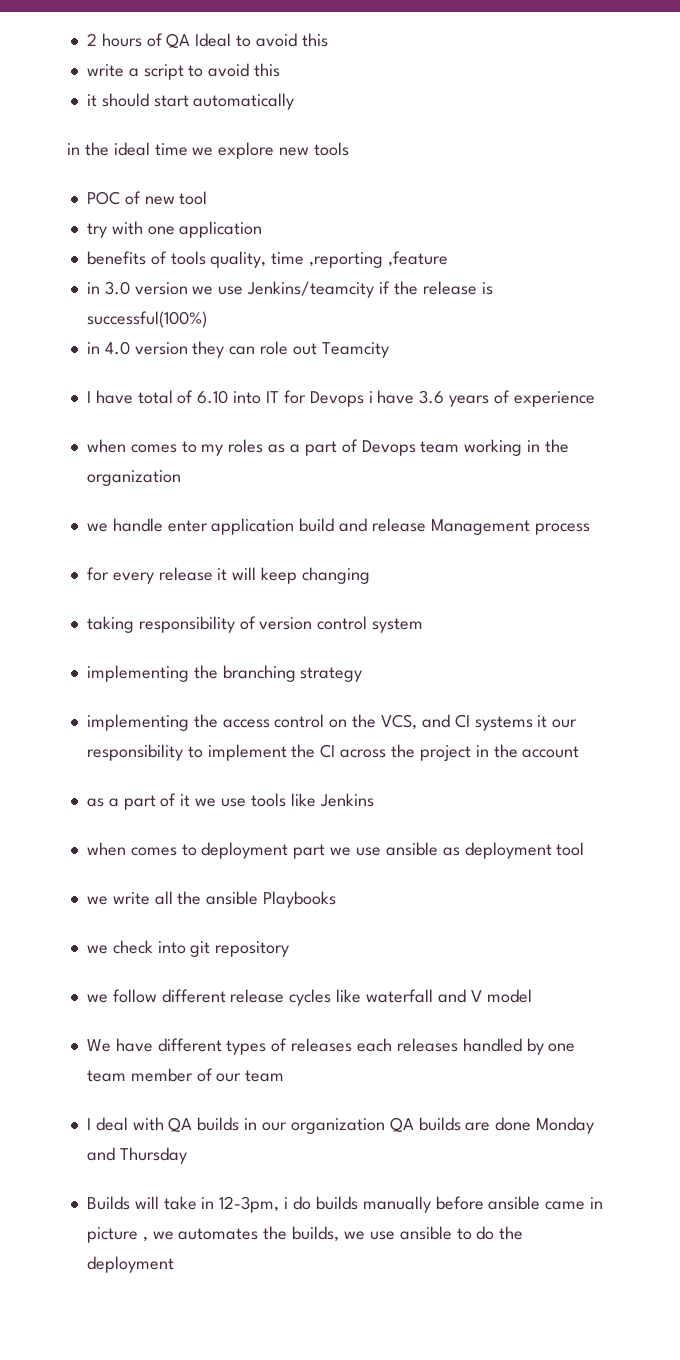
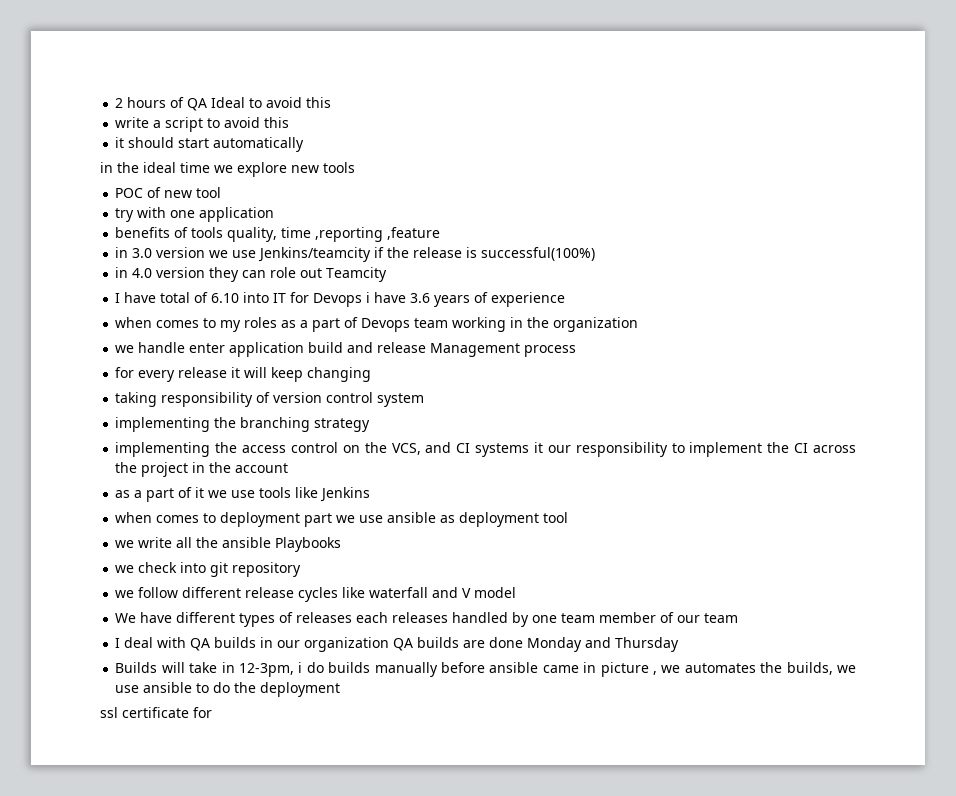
+ ssl certificate for

